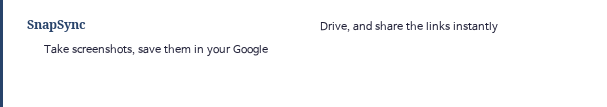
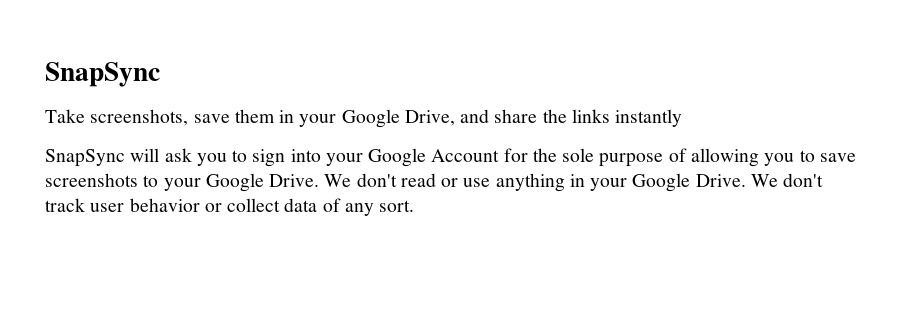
+ SnapSync will ask you to sign into your Google Account for the sole purpose of allowing you to save screenshots to your Google Drive. We don't read or use anything in your Google Drive. We don't track user behavior or collect data of any sort.

